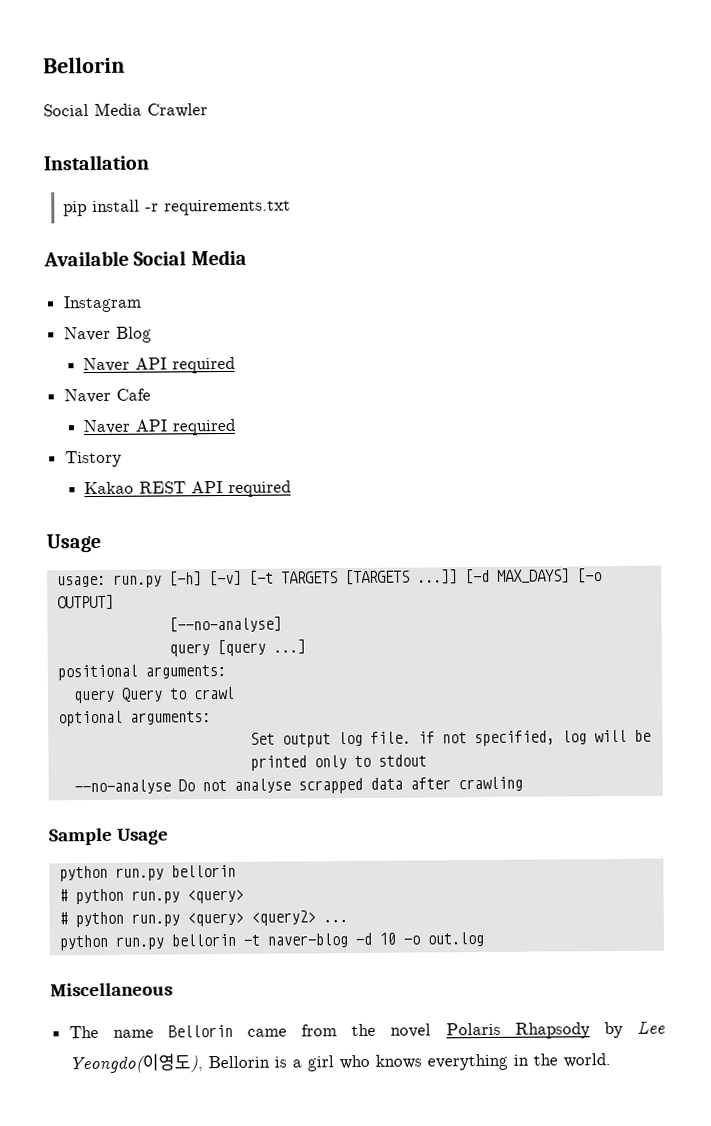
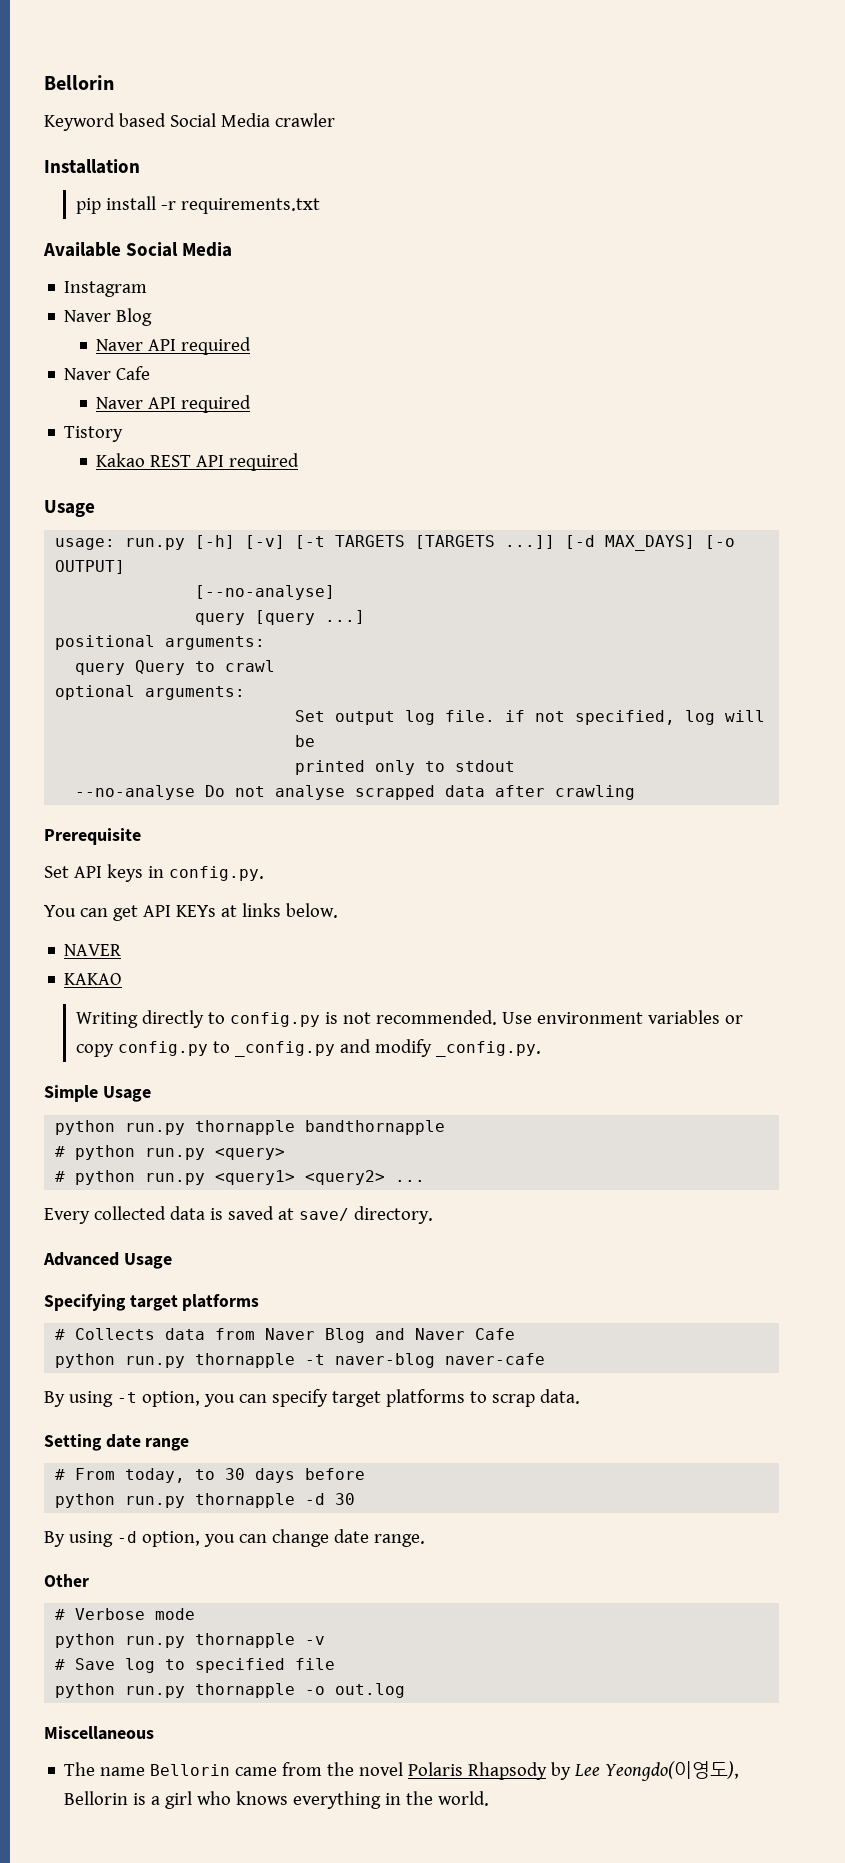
- Social Media Crawler
+ Keyword based Social Media crawler
- Sample Usage
- python run.py bellorin
+ Prerequisite
+ Set API keys in config.py.
+ You can get API KEYs at links below.
+ NAVER
+ KAKAO
+ Writing directly to config.py is not recommended. Use environment variables or copy config.py to _config.py and modify _config.py.
+ Simple Usage
+ python run.py thornapple bandthornapple
- # python run.py <query> <query2> ...
+ # python run.py <query1> <query2> ...
- python run.py bellorin -t naver-blog -d 10 -o out.log
+ Every collected data is saved at save/ directory.
+ Advanced Usage
+ Specifying target platforms
+ # Collects data from Naver Blog and Naver Cafe
+ python run.py thornapple -t naver-blog naver-cafe
+ By using -t option, you can specify target platforms to scrap data.
+ Setting date range
+ # From today, to 30 days before
+ python run.py thornapple -d 30
+ By using -d option, you can change date range.
+ Other
+ # Verbose mode
+ python run.py thornapple -v
+ # Save log to specified file
+ python run.py thornapple -o out.log

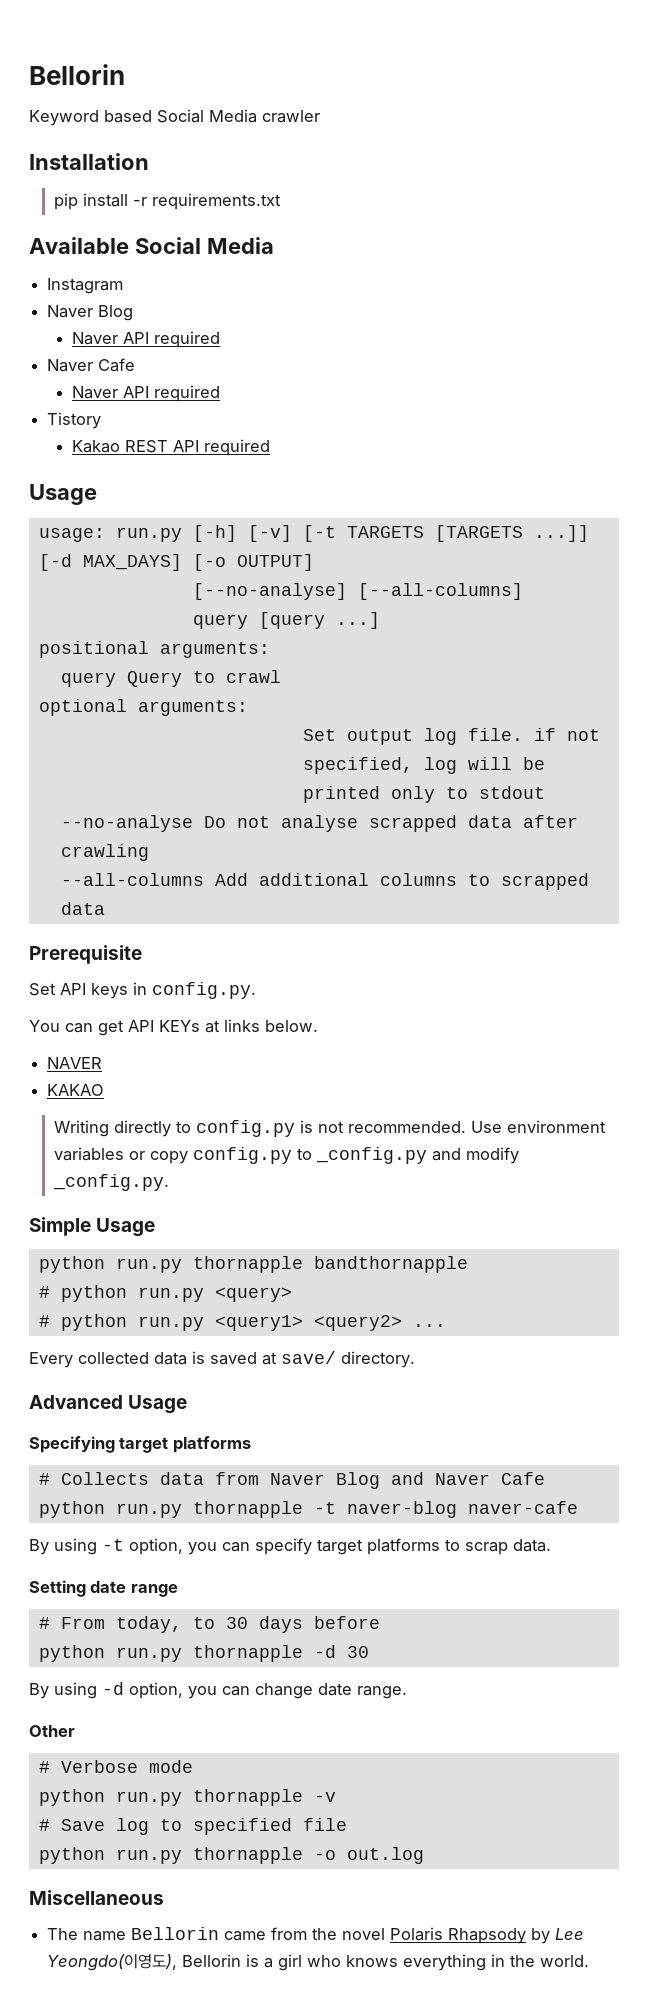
- [--no-analyse]
+ [--no-analyse] [--all-columns]
+ --all-columns Add additional columns to scrapped data

